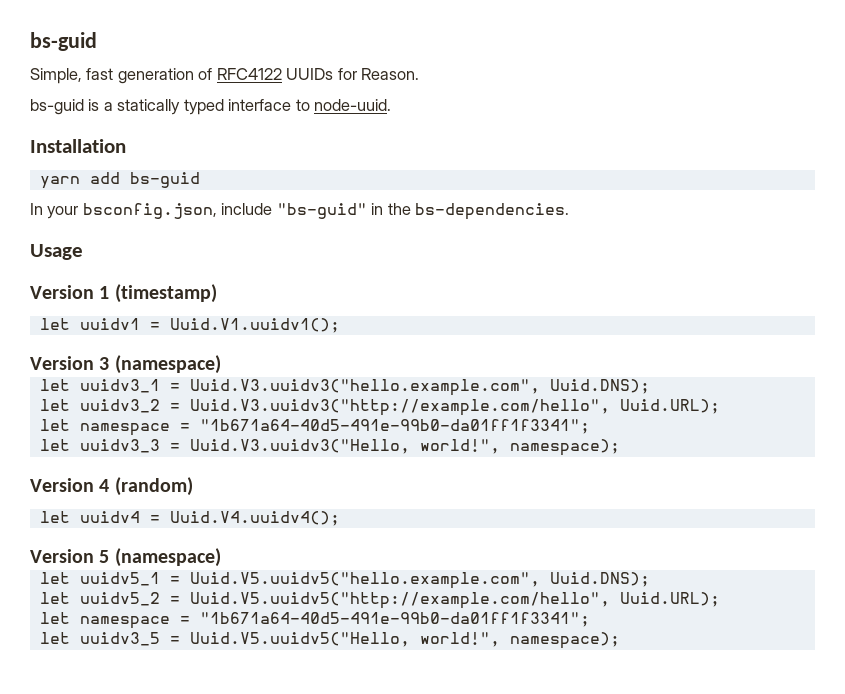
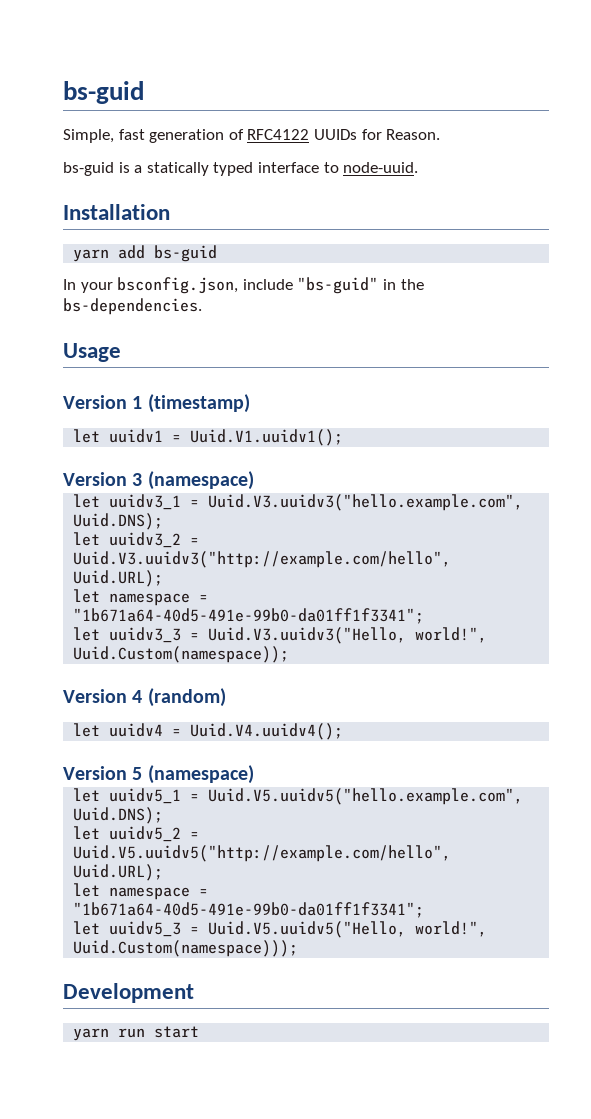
- let uuidv3_3 = Uuid.V3.uuidv3("Hello, world!", namespace);
+ let uuidv3_3 = Uuid.V3.uuidv3("Hello, world!", Uuid.Custom(namespace));
- let uuidv3_5 = Uuid.V5.uuidv5("Hello, world!", namespace);
+ let uuidv5_3 = Uuid.V5.uuidv5("Hello, world!", Uuid.Custom(namespace)));
+ Development
+ yarn run start

